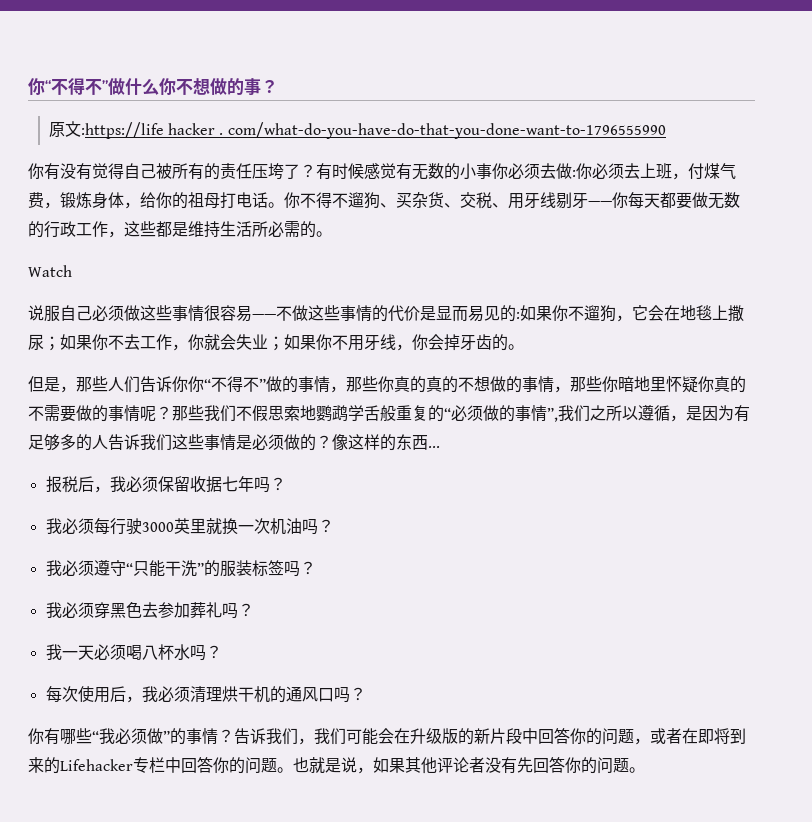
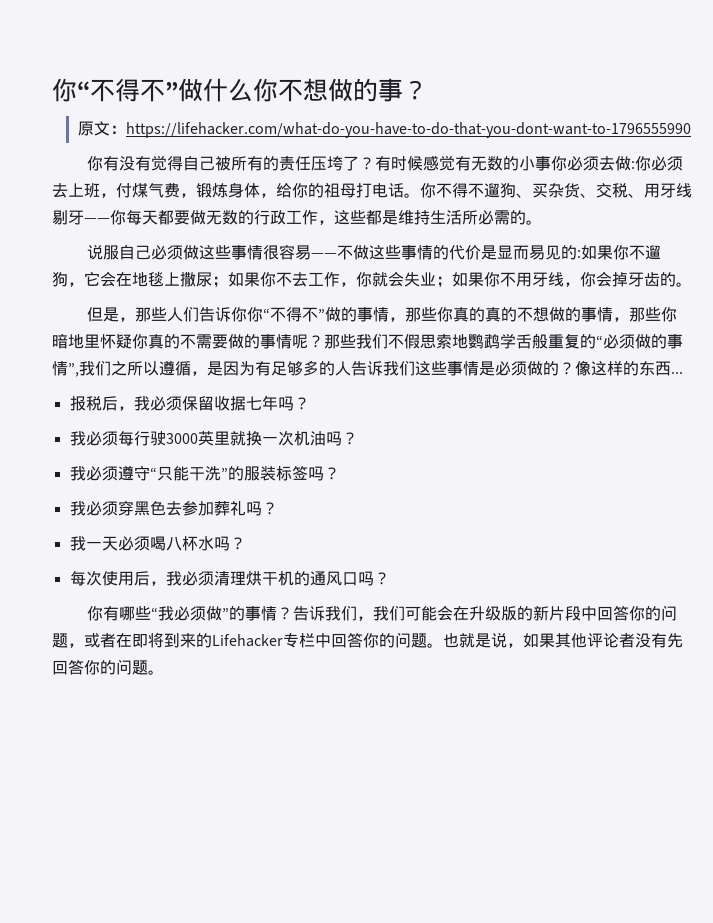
- 原文:https://life hacker . com/what-do-you-have-do-that-you-done-want-to-1796555990
+ 原文：https://lifehacker.com/what-do-you-have-to-do-that-you-dont-want-to-1796555990
- Watch

